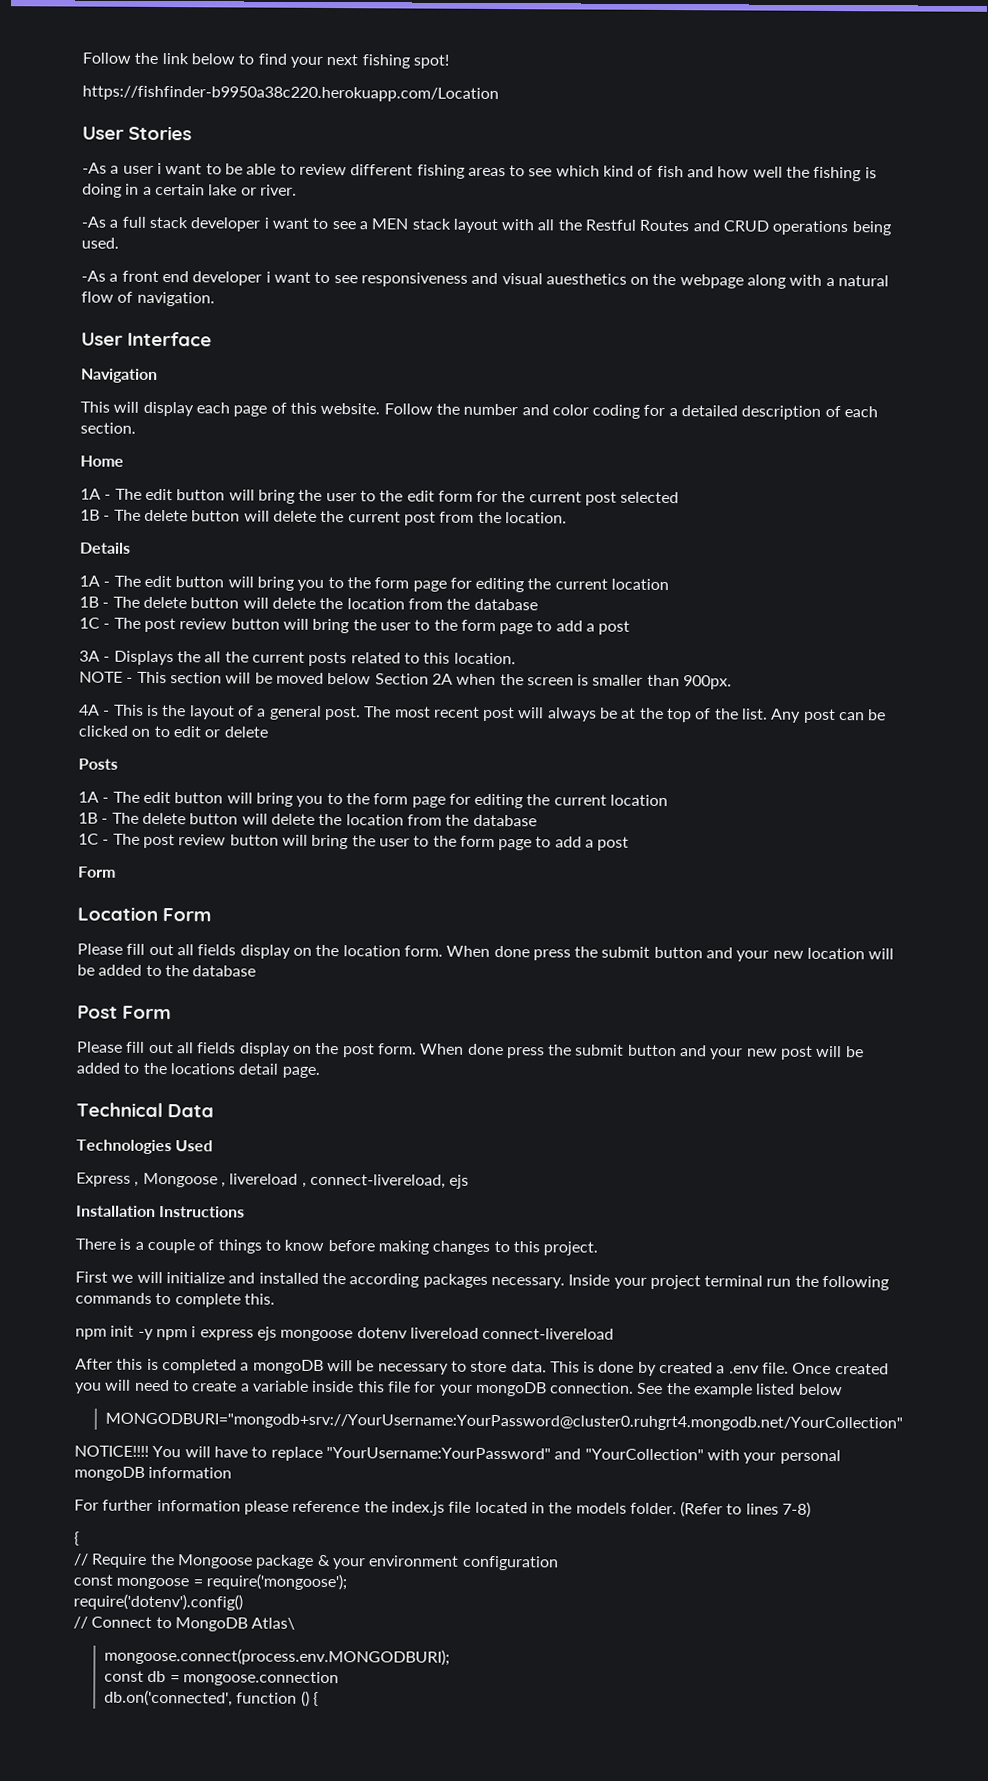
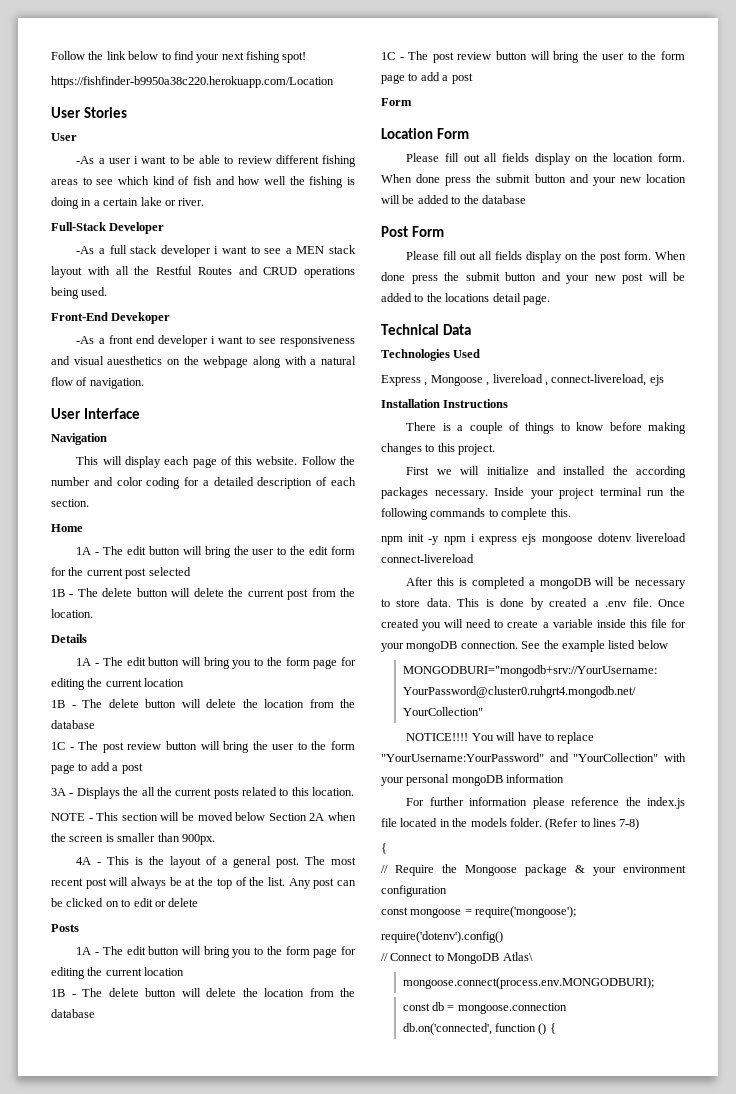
  User Stories
+ User
+ Full-Stack Developer
+ Front-End Devekoper

